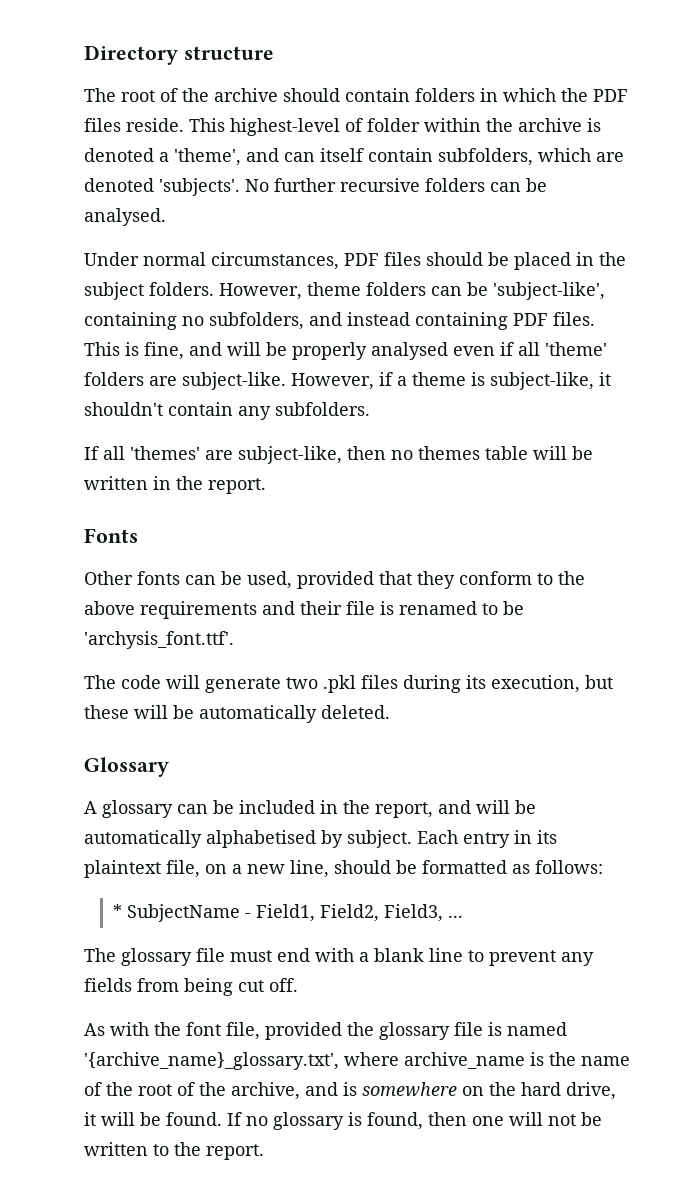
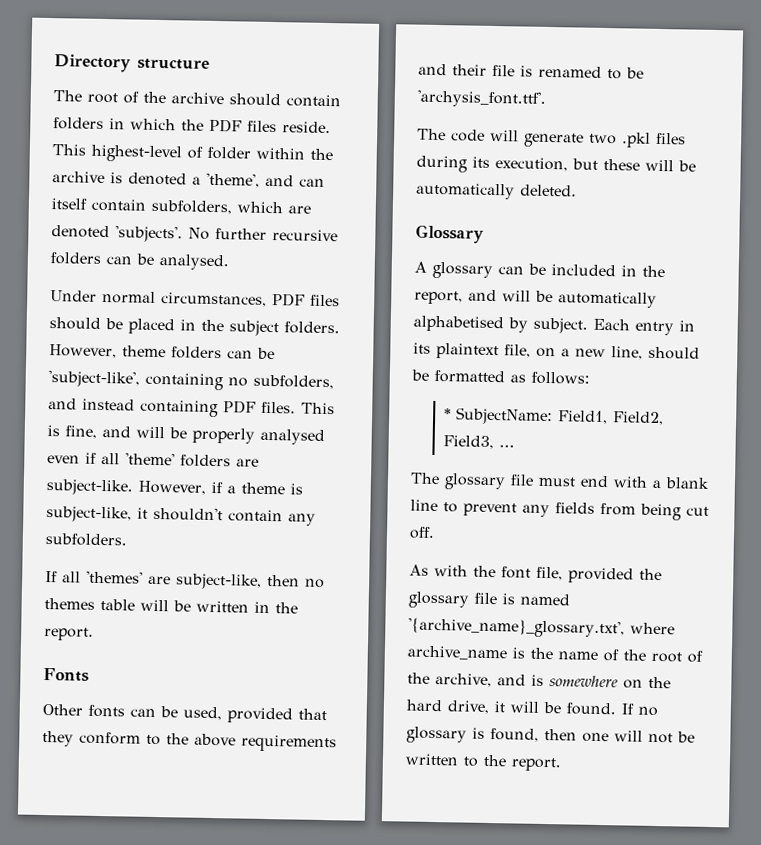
- * SubjectName - Field1, Field2, Field3, ...
+ * SubjectName: Field1, Field2, Field3, ...

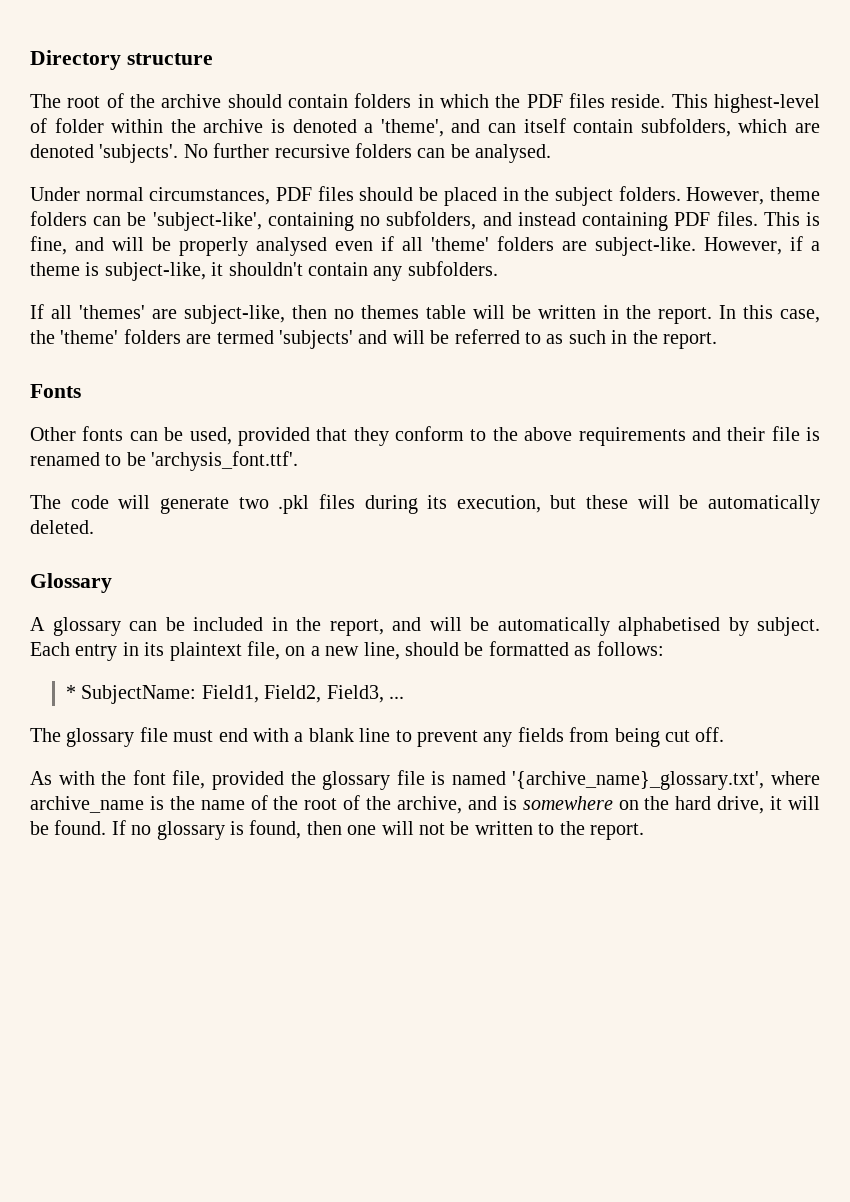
+ In this case, the 'theme' folders are termed 'subjects' and will be referred to as such in the report.

